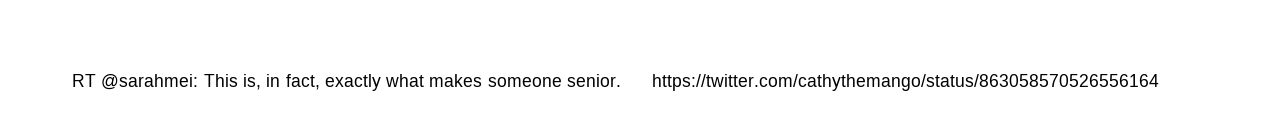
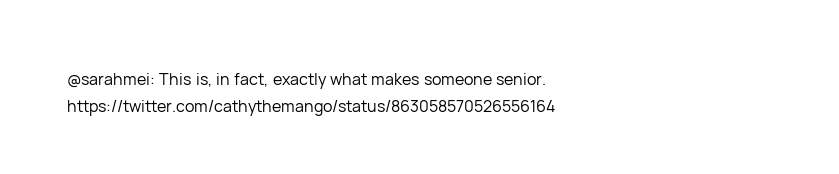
- RT @sarahmei: This is, in fact, exactly what makes someone senior. https://twitter.com/cathythemango/status/863058570526556164
+ @sarahmei: This is, in fact, exactly what makes someone senior. https://twitter.com/cathythemango/status/863058570526556164

